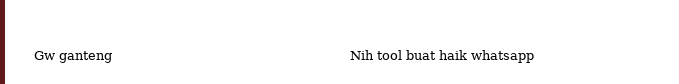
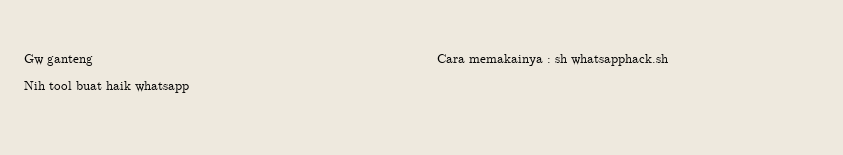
+ Cara memakainya : sh whatsapphack.sh

